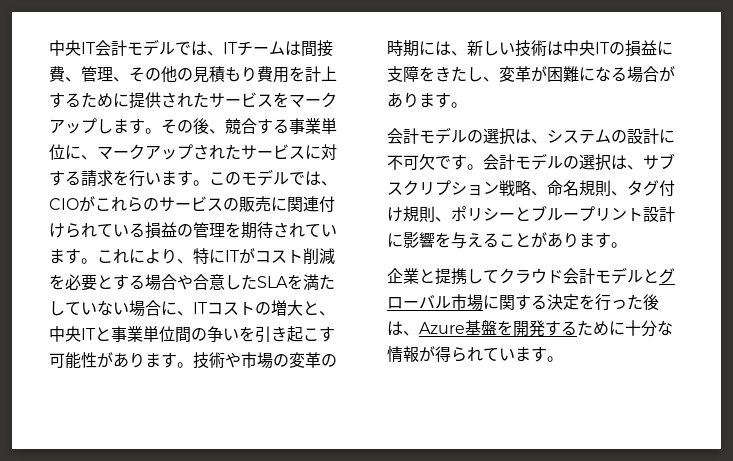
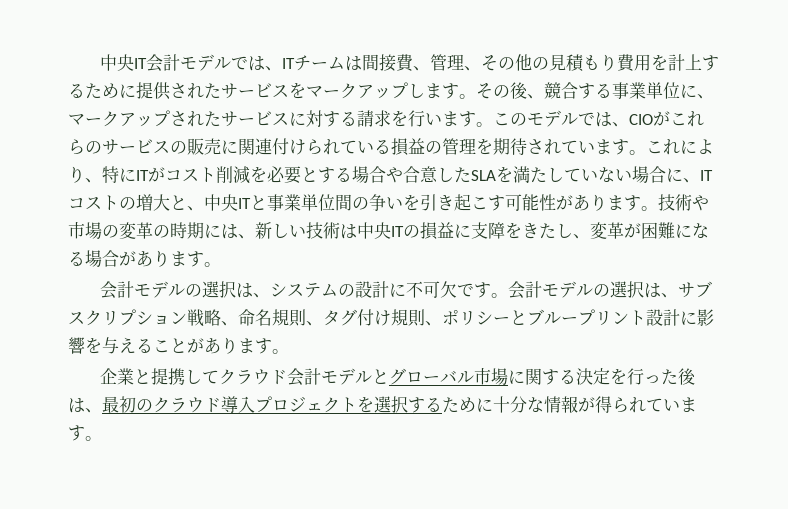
- 企業と提携してクラウド会計モデルとグローバル市場に関する決定を行った後は、Azure基盤を開発するために十分な情報が得られています。
+ 企業と提携してクラウド会計モデルとグローバル市場に関する決定を行った後は、最初のクラウド導入プロジェクトを選択するために十分な情報が得られています。

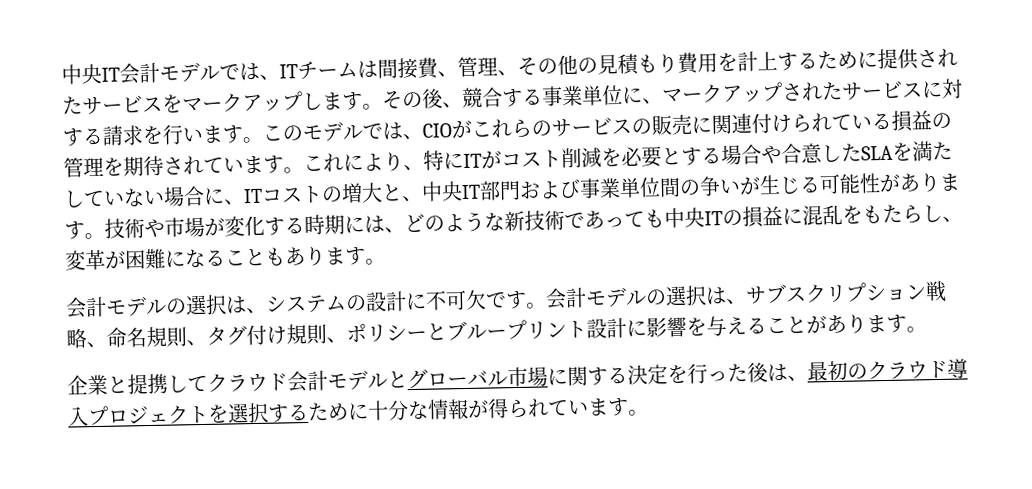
- これにより、特にITがコスト削減を必要とする場合や合意したSLAを満たしていない場合に、ITコストの増大と、中央ITと事業単位間の争いを引き起こす可能性があります。
+ これにより、特にITがコスト削減を必要とする場合や合意したSLAを満たしていない場合に、ITコストの増大と、中央IT部門および事業単位間の争いが生じる可能性があります。
- 技術や市場の変革の時期には、新しい技術は中央ITの損益に支障をきたし、変革が困難になる場合があります。
+ 技術や市場が変化する時期には、どのような新技術であっても中央ITの損益に混乱をもたらし、変革が困難になることもあります。

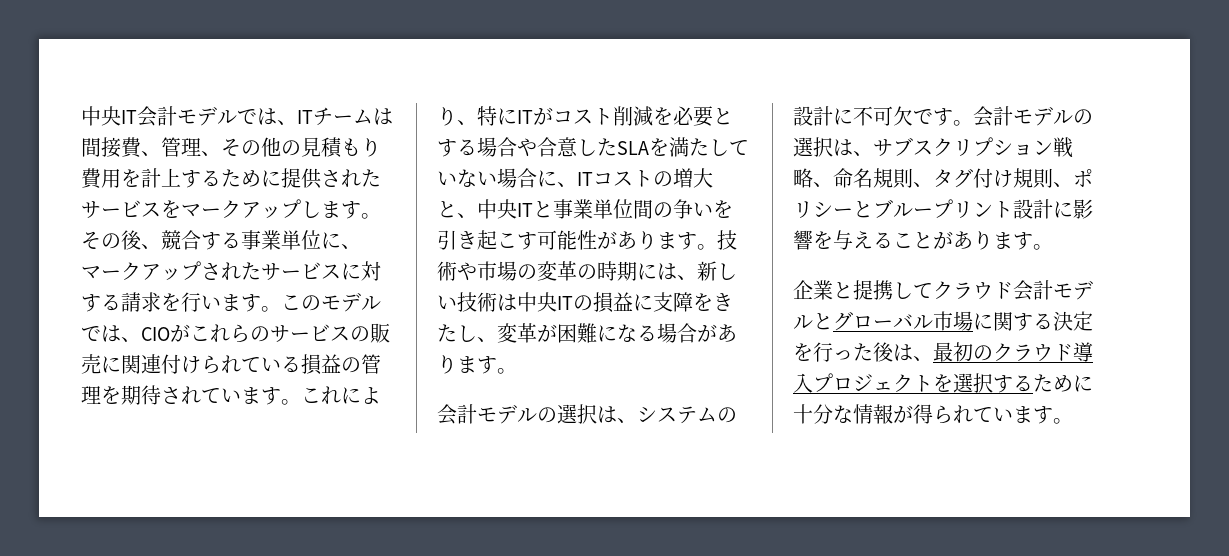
- これにより、特にITがコスト削減を必要とする場合や合意したSLAを満たしていない場合に、ITコストの増大と、中央IT部門および事業単位間の争いが生じる可能性があります。
+ これにより、特にITがコスト削減を必要とする場合や合意したSLAを満たしていない場合に、ITコストの増大と、中央ITと事業単位間の争いを引き起こす可能性があります。
- 技術や市場が変化する時期には、どのような新技術であっても中央ITの損益に混乱をもたらし、変革が困難になることもあります。
+ 技術や市場の変革の時期には、新しい技術は中央ITの損益に支障をきたし、変革が困難になる場合があります。

